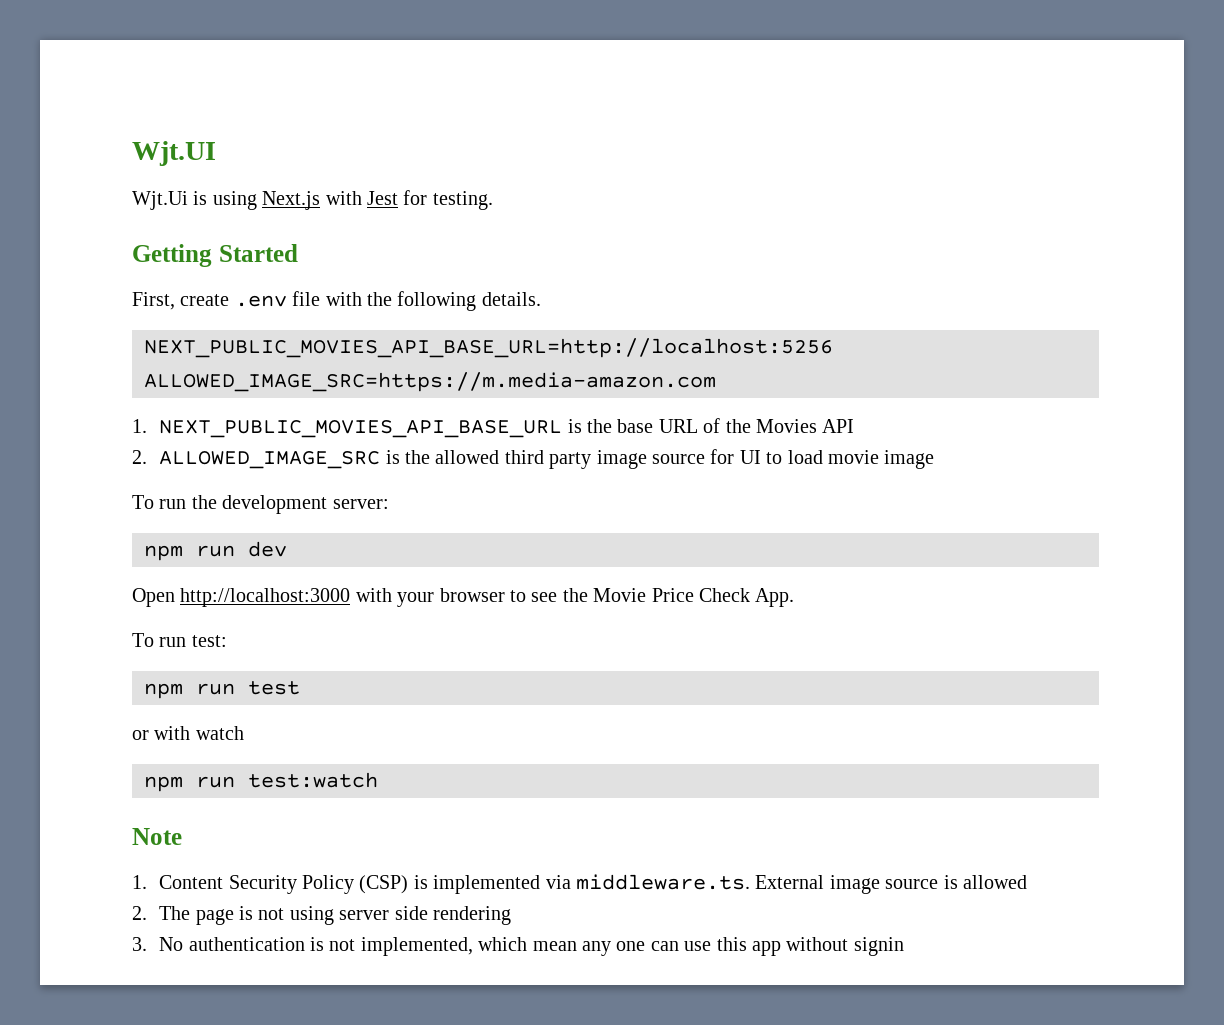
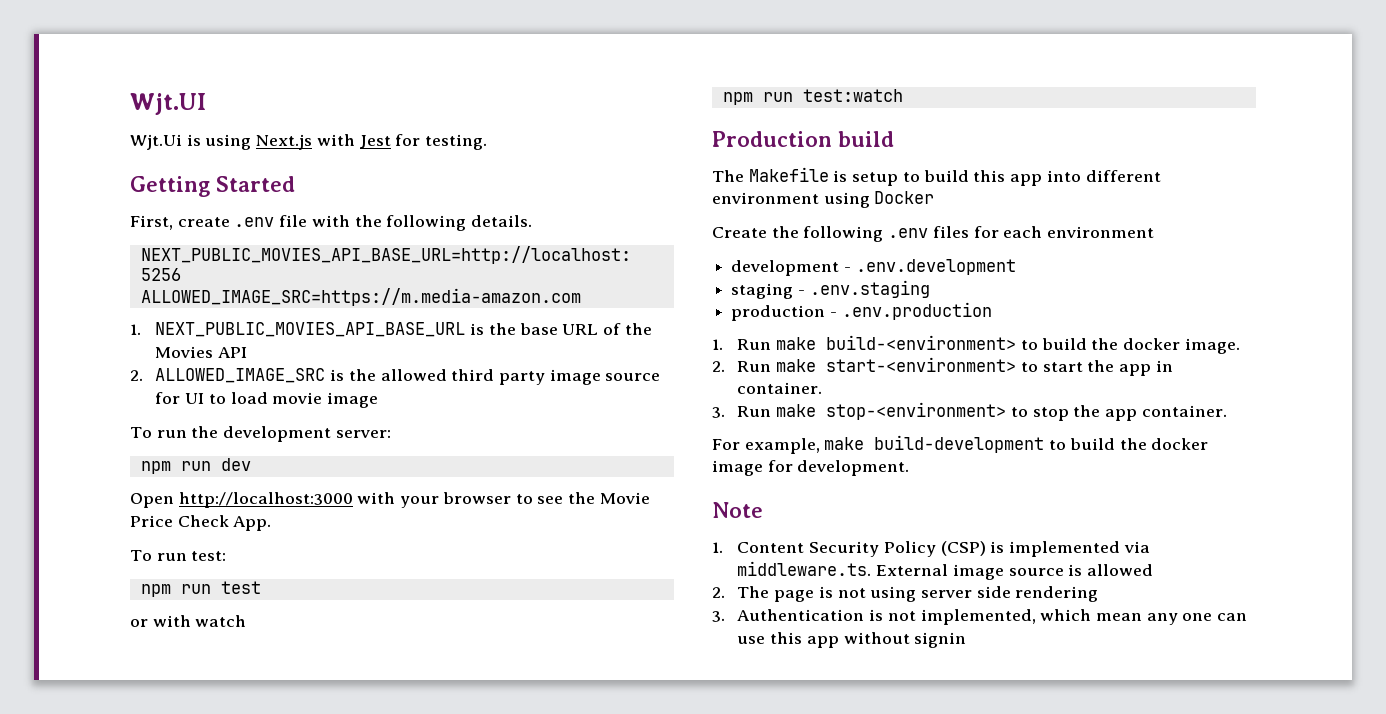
+ Production build
+ The Makefile is setup to build this app into different environment using Docker
+ Create the following .env files for each environment
+ development - .env.development
+ staging - .env.staging
+ production - .env.production
+ 1. Run make build-<environment> to build the docker image.
+ 2. Run make start-<environment> to start the app in container.
+ 3. Run make stop-<environment> to stop the app container.
+ For example, make build-development to build the docker image for development.
- 3. No authentication is not implemented, which mean any one can use this app without signin
+ 3. Authentication is not implemented, which mean any one can use this app without signin

